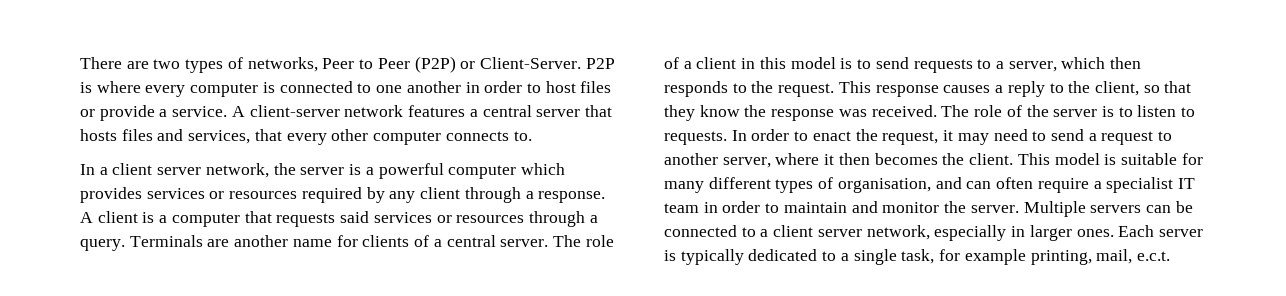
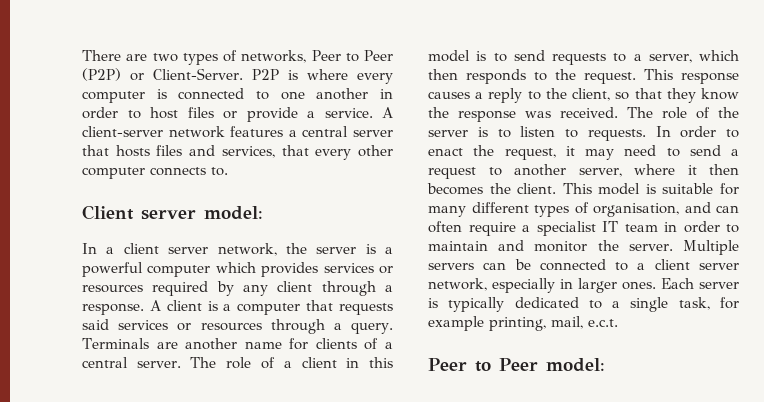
+ Client server model:
+ Peer to Peer model:

